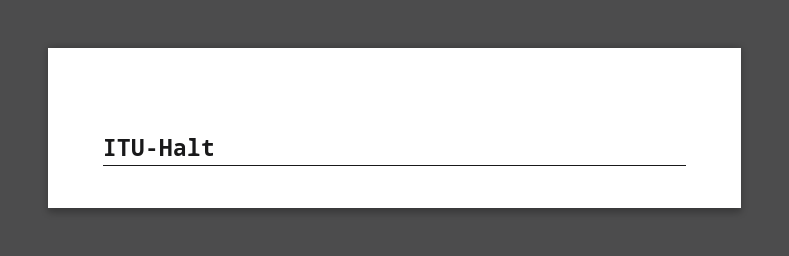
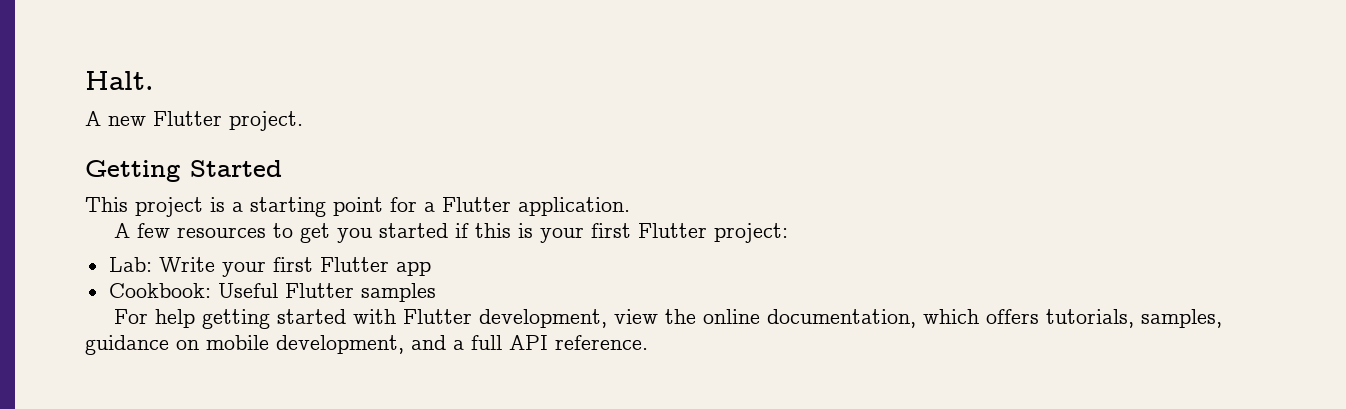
- ITU-Halt
+ Halt.
+ A new Flutter project.
+ Getting Started
+ This project is a starting point for a Flutter application.
+ A few resources to get you started if this is your first Flutter project:
+ Lab: Write your first Flutter app
+ Cookbook: Useful Flutter samples
+ For help getting started with Flutter development, view the online documentation, which offers tutorials, samples, guidance on mobile development, and a full API reference.

